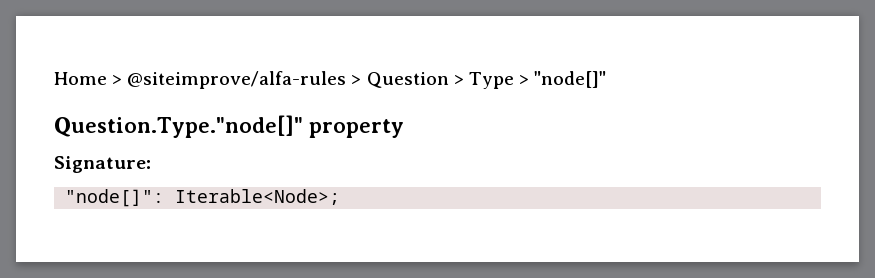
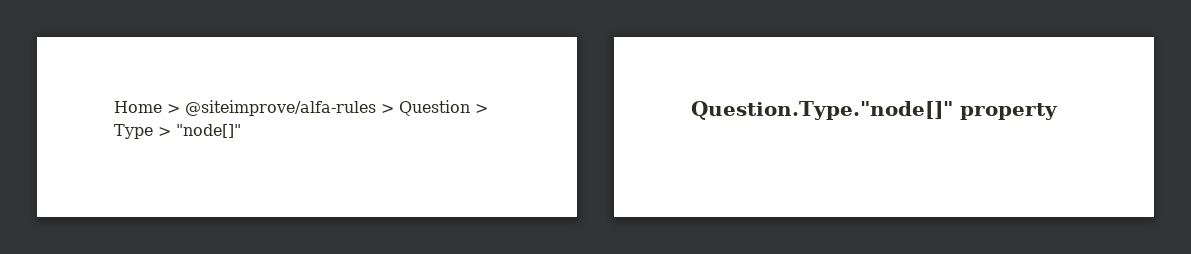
- Signature:
- "node[]": Iterable<Node>;

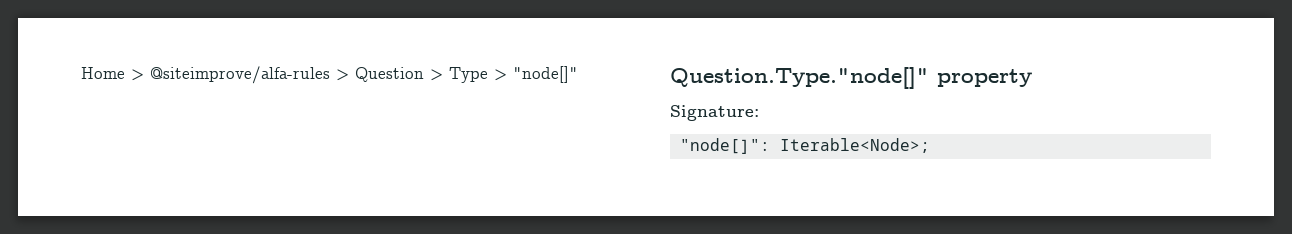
+ Signature:
+ "node[]": Iterable<Node>;

